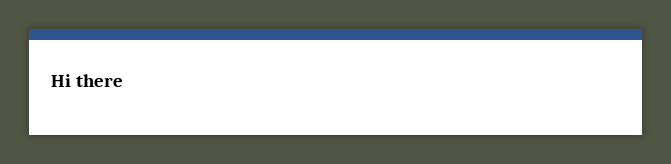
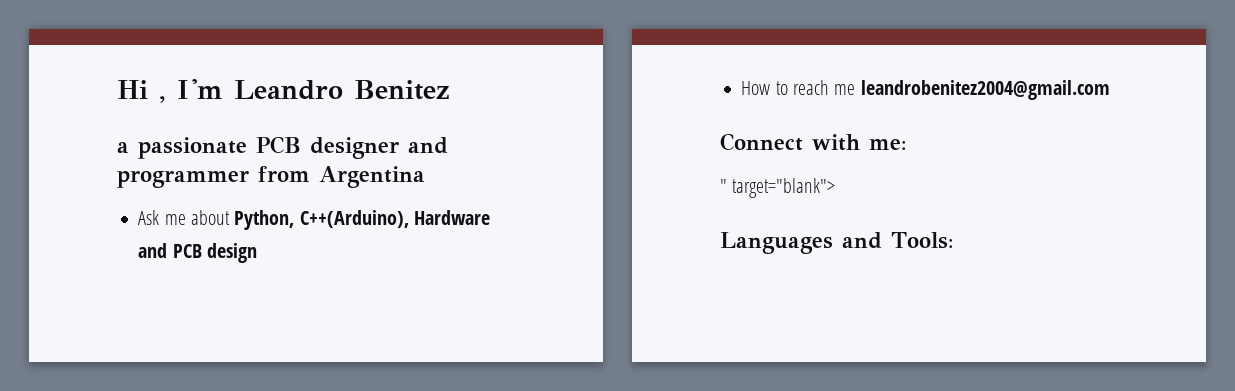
- Hi there
+ Hi , I'm Leandro Benitez
+ a passionate PCB designer and programmer from Argentina
+ Ask me about Python, C++(Arduino), Hardware and PCB design
+ How to reach me leandrobenitez2004@gmail.com
+ Connect with me:
+ " target="blank">
+ Languages and Tools:

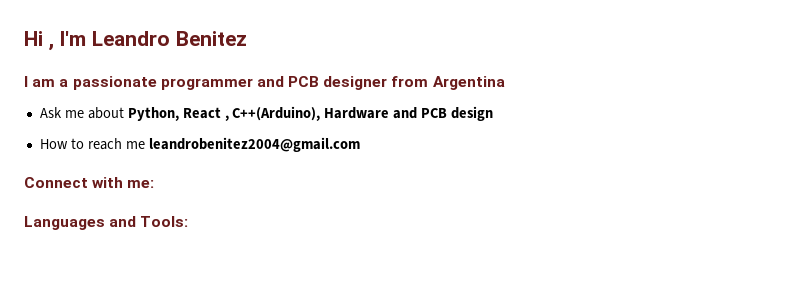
- a passionate PCB designer and programmer from Argentina
+ I am a passionate programmer and PCB designer from Argentina
- Ask me about Python, C++(Arduino), Hardware and PCB design
+ Ask me about Python, React , C++(Arduino), Hardware and PCB design
- " target="blank">

